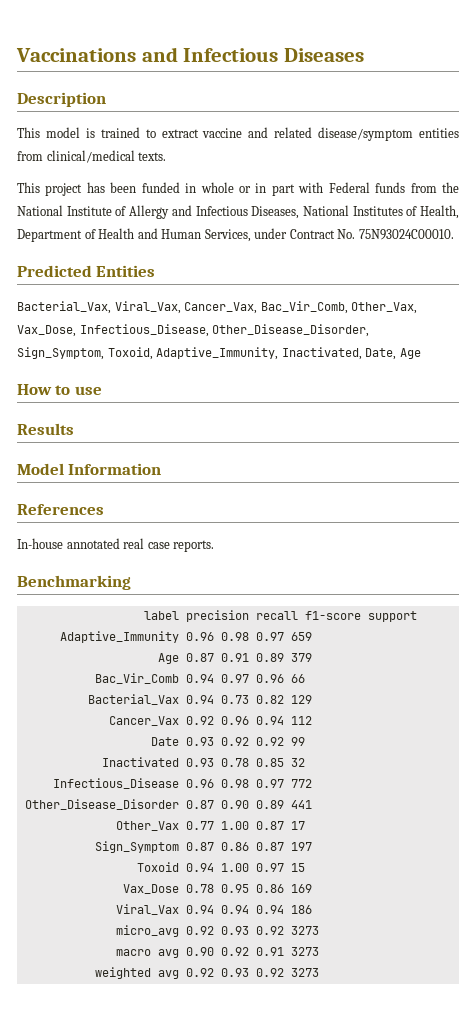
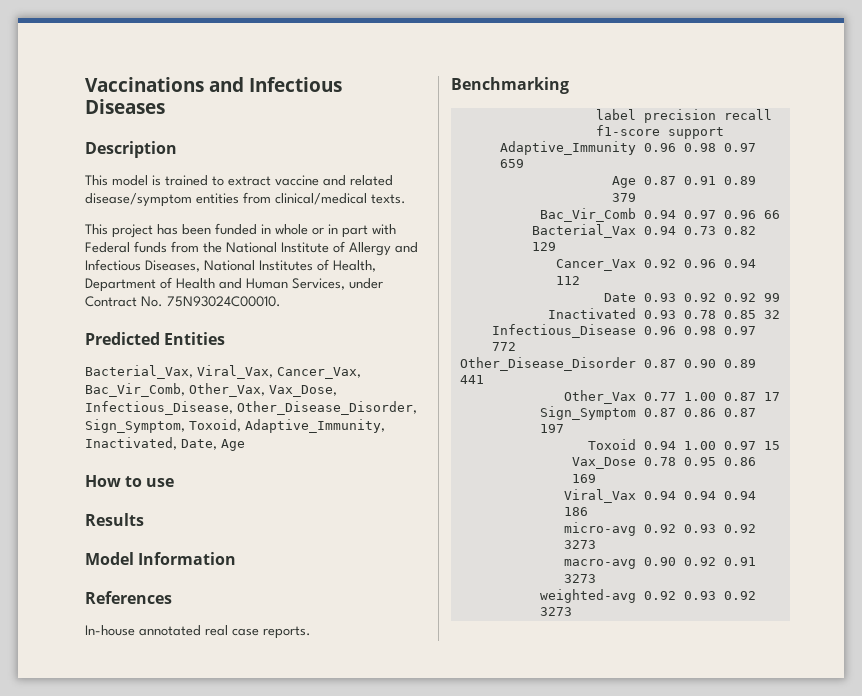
- micro_avg 0.92 0.93 0.92 3273
+ micro-avg 0.92 0.93 0.92 3273
- macro avg 0.90 0.92 0.91 3273
+ macro-avg 0.90 0.92 0.91 3273
- weighted avg 0.92 0.93 0.92 3273
+ weighted-avg 0.92 0.93 0.92 3273

